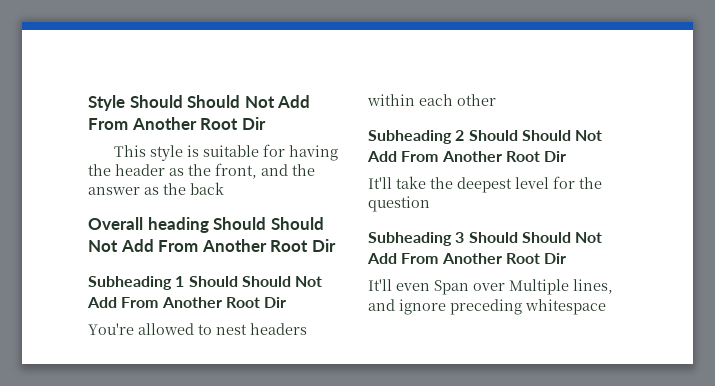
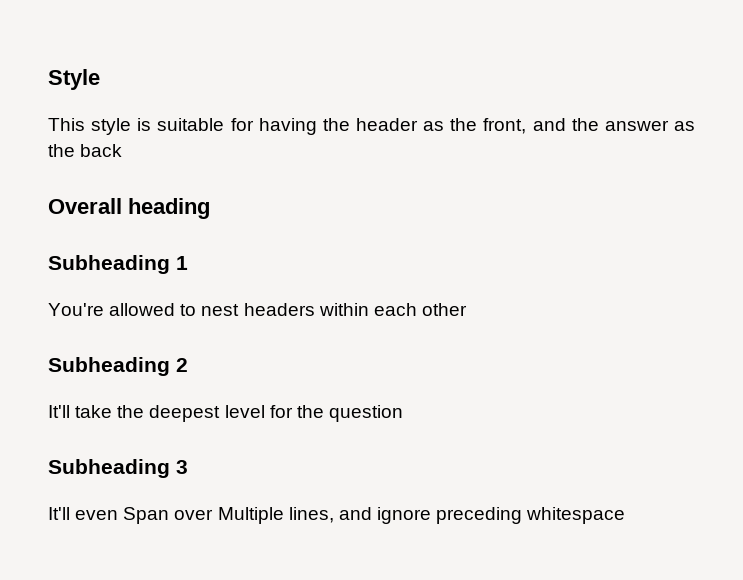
- Style Should Should Not Add From Another Root Dir
+ Style
- Overall heading Should Should Not Add From Another Root Dir
- Subheading 1 Should Should Not Add From Another Root Dir
+ Overall heading
+ Subheading 1
- Subheading 2 Should Should Not Add From Another Root Dir
+ Subheading 2
- Subheading 3 Should Should Not Add From Another Root Dir
+ Subheading 3

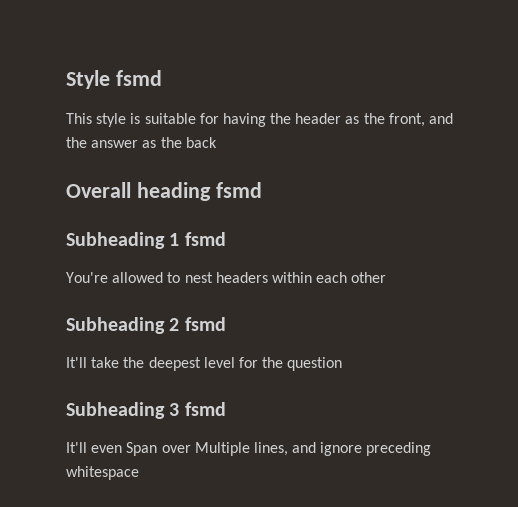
- Style
+ Style fsmd
- Overall heading
+ Overall heading fsmd
- Subheading 1
+ Subheading 1 fsmd
- Subheading 2
+ Subheading 2 fsmd
- Subheading 3
+ Subheading 3 fsmd

